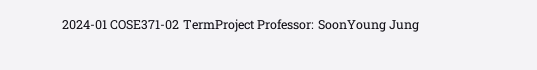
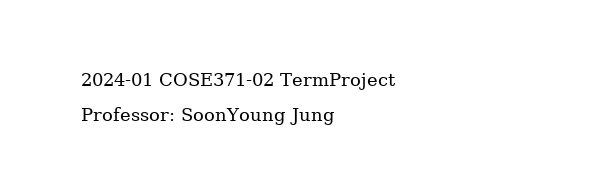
- 2024-01 COSE371-02 TermProject Professor: SoonYoung Jung
+ 2024-01 COSE371-02 TermProject
+ Professor: SoonYoung Jung

